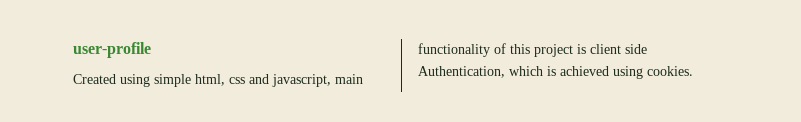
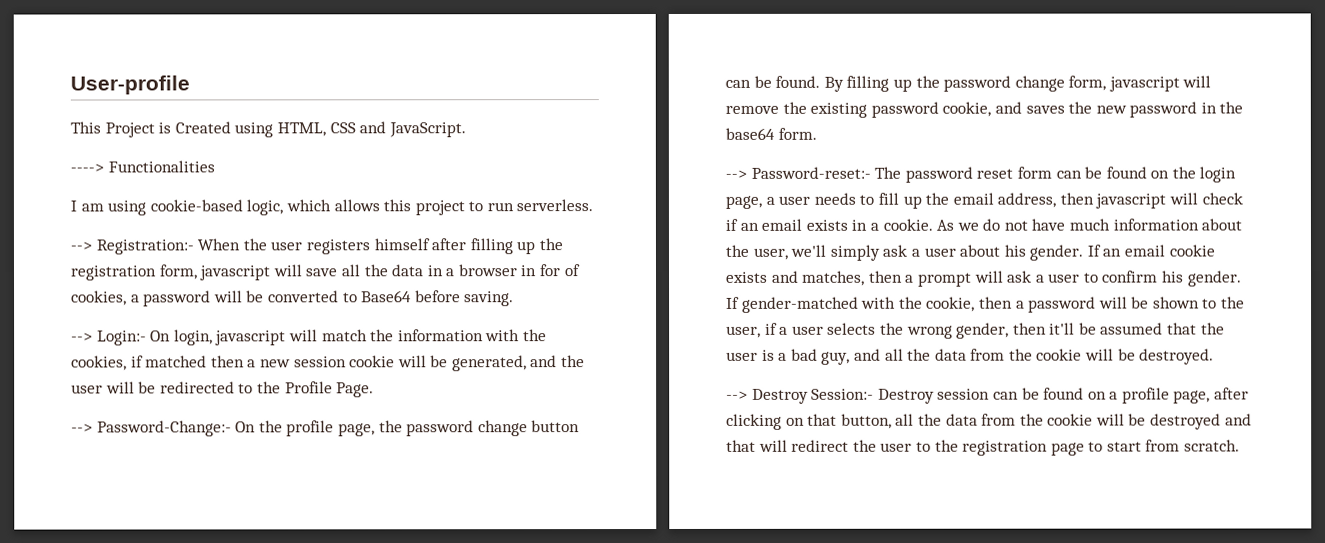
- user-profile
- Created using simple html, css and javascript, main functionality of this project is client side Authentication, which is achieved using cookies.
+ User-profile
+ This Project is Created using HTML, CSS and JavaScript.
+ ----> Functionalities
+ I am using cookie-based logic, which allows this project to run serverless.
+ --> Registration:- When the user registers himself after filling up the registration form, javascript will save all the data in a browser in for of cookies, a password will be converted to Base64 before saving.
+ --> Login:- On login, javascript will match the information with the cookies, if matched then a new session cookie will be generated, and the user will be redirected to the Profile Page.
+ --> Password-Change:- On the profile page, the password change button can be found. By filling up the password change form, javascript will remove the existing password cookie, and saves the new password in the base64 form.
+ --> Password-reset:- The password reset form can be found on the login page, a user needs to fill up the email address, then javascript will check if an email exists in a cookie. As we do not have much information about the user, we'll simply ask a user about his gender. If an email cookie exists and matches, then a prompt will ask a user to confirm his gender. If gender-matched with the cookie, then a password will be shown to the user, if a user selects the wrong gender, then it'll be assumed that the user is a bad guy, and all the data from the cookie will be destroyed.
+ --> Destroy Session:- Destroy session can be found on a profile page, after clicking on that button, all the data from the cookie will be destroyed and that will redirect the user to the registration page to start from scratch.

